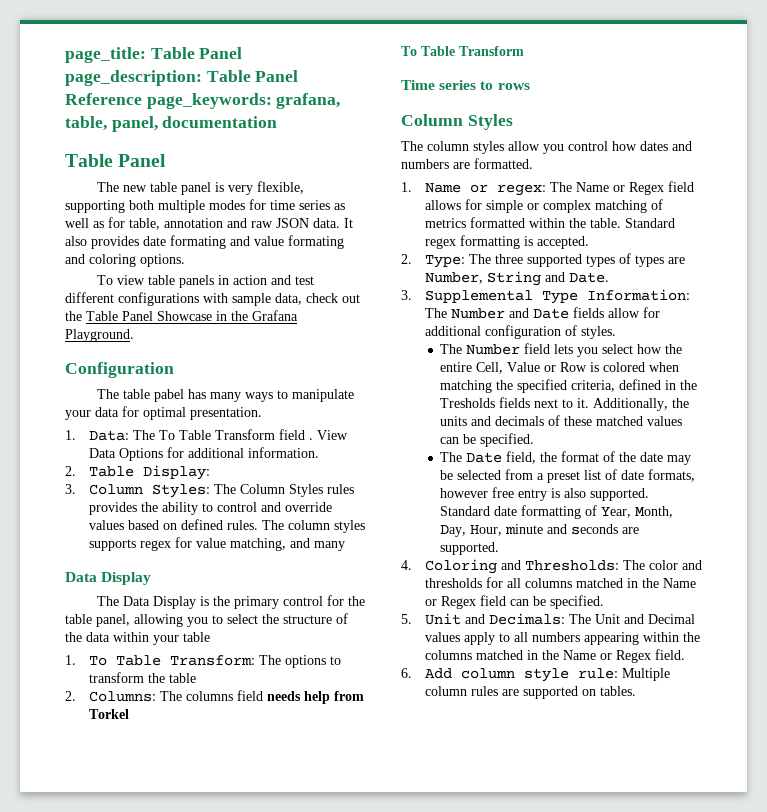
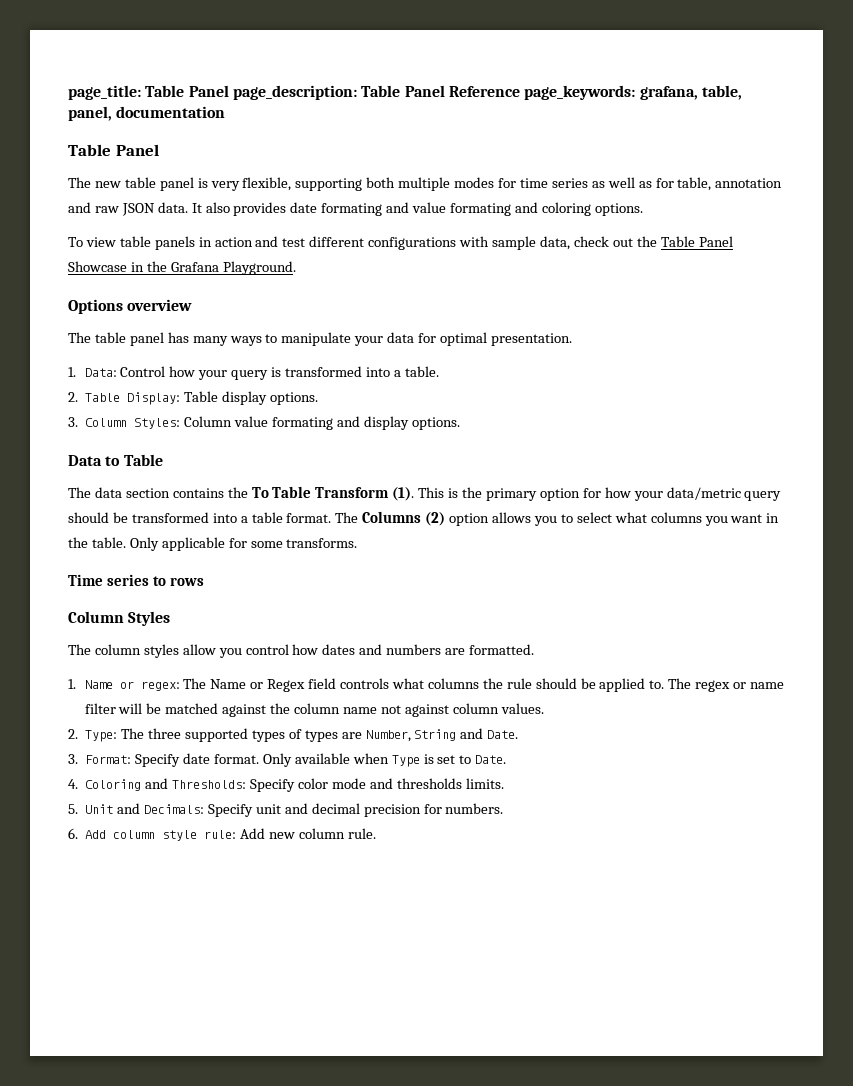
- Configuration
+ Options overview
- The table pabel has many ways to manipulate your data for optimal presentation.
+ The table panel has many ways to manipulate your data for optimal presentation.
- 1. Data: The To Table Transform field . View Data Options for additional information.
+ 1. Data: Control how your query is transformed into a table.
- 2. Table Display:
+ 2. Table Display: Table display options.
- 3. Column Styles: The Column Styles rules provides the ability to control and override values based on defined rules. The column styles supports regex for value matching, and many
- Data Display
- The Data Display is the primary control for the table panel, allowing you to select the structure of the data within your table
- 1. To Table Transform: The options to transform the table
- 2. Columns: The columns field needs help from Torkel
- To Table Transform
+ 3. Column Styles: Column value formating and display options.
+ Data to Table
+ The data section contains the To Table Transform (1). This is the primary option for how your data/metric query should be transformed into a table format. The Columns (2) option allows you to select what columns you want in the table. Only applicable for some transforms.
- 1. Name or regex: The Name or Regex field allows for simple or complex matching of metrics formatted within the table. Standard regex formatting is accepted.
+ 1. Name or regex: The Name or Regex field controls what columns the rule should be applied to. The regex or name filter will be matched against the column name not against column values.
- 3. Supplemental Type Information: The Number and Date fields allow for additional configuration of styles.
- The Number field lets you select how the entire Cell, Value or Row is colored when matching the specified criteria, defined in the Tresholds fields next to it. Additionally, the units and decimals of these matched values can be specified.
- The Date field, the format of the date may be selected from a preset list of date formats, however free entry is also supported. Standard date formatting of Year, Month, Day, Hour, minute and seconds are supported.
- 4. Coloring and Thresholds: The color and thresholds for all columns matched in the Name or Regex field can be specified.
- 5. Unit and Decimals: The Unit and Decimal values apply to all numbers appearing within the columns matched in the Name or Regex field.
+ 3. Format: Specify date format. Only available when Type is set to Date.
+ 4. Coloring and Thresholds: Specify color mode and thresholds limits.
+ 5. Unit and Decimals: Specify unit and decimal precision for numbers.
- 6. Add column style rule: Multiple column rules are supported on tables.
+ 6. Add column style rule: Add new column rule.

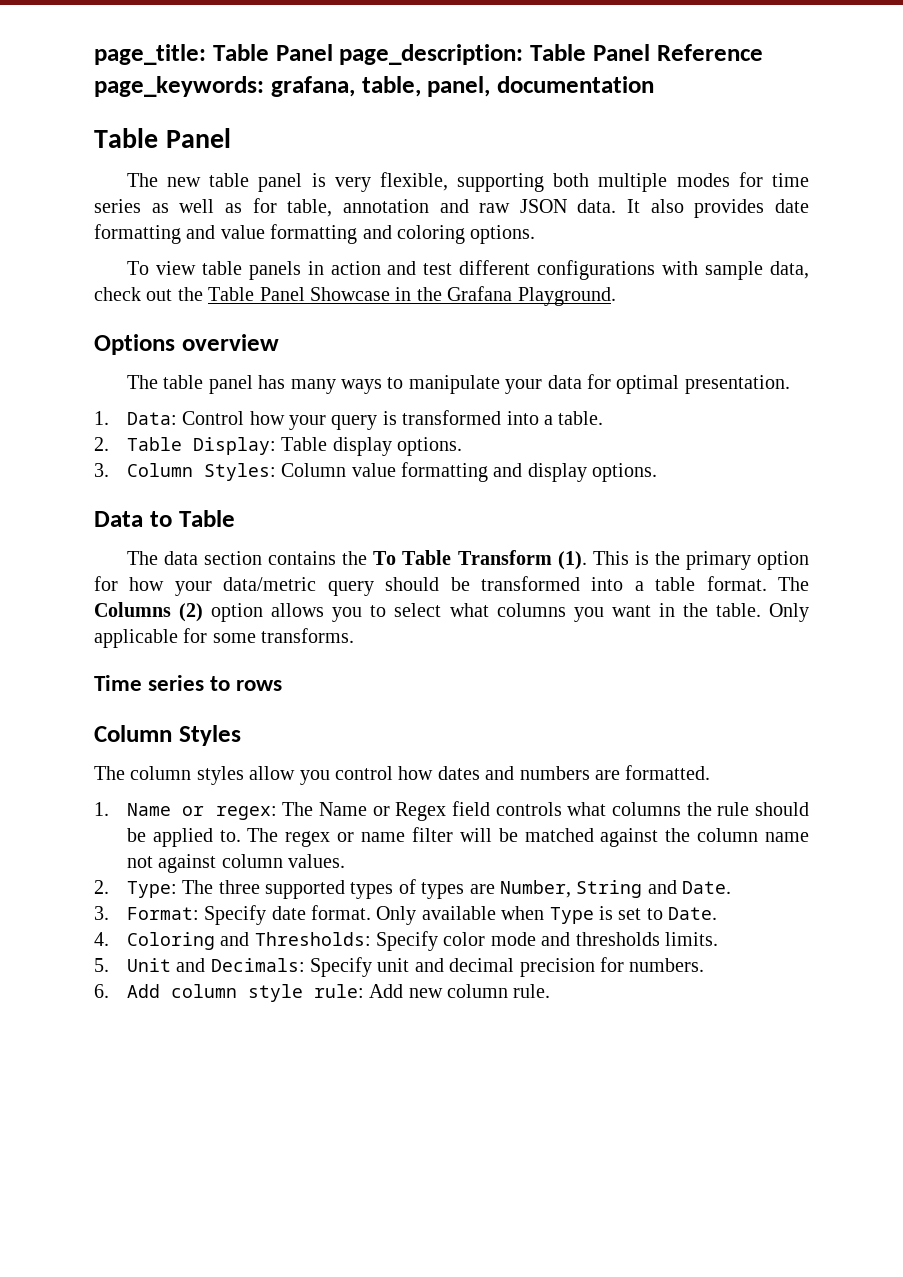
- It also provides date formating and value formating and coloring options.
+ It also provides date formatting and value formatting and coloring options.
- 3. Column Styles: Column value formating and display options.
+ 3. Column Styles: Column value formatting and display options.

